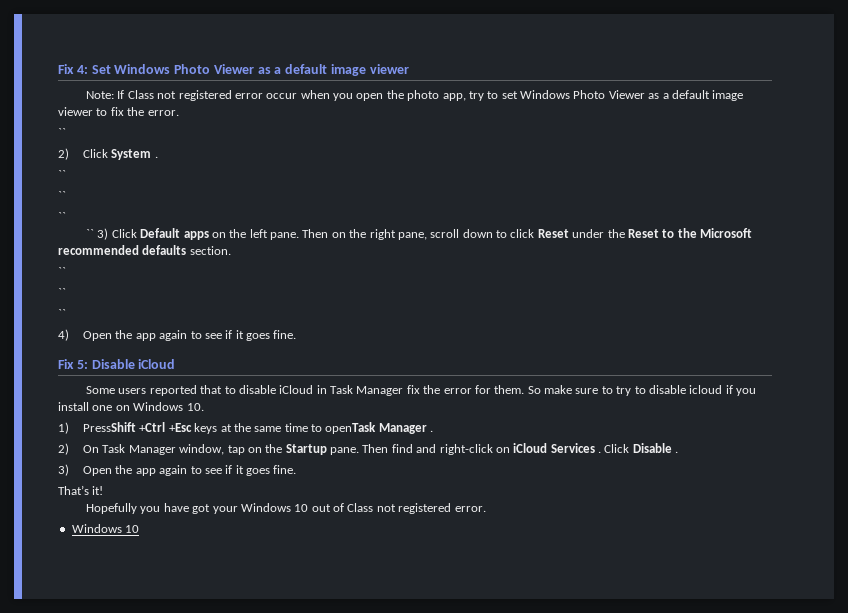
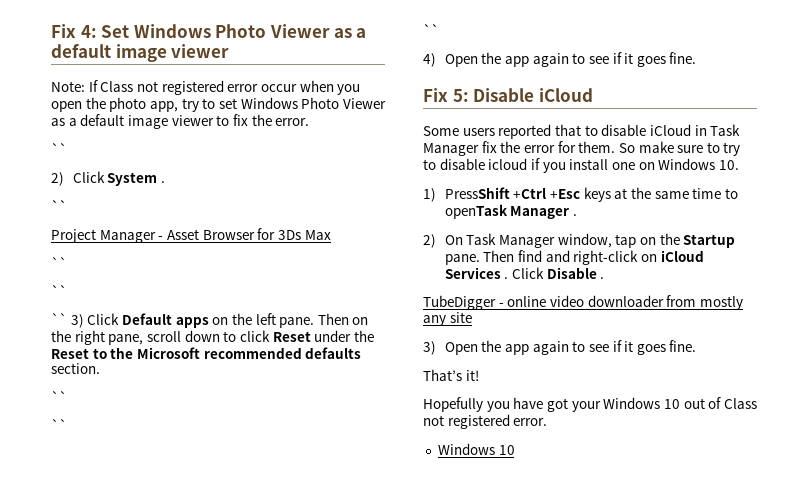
+ Project Manager - Asset Browser for 3Ds Max
+ TubeDigger - online video downloader from mostly any site

